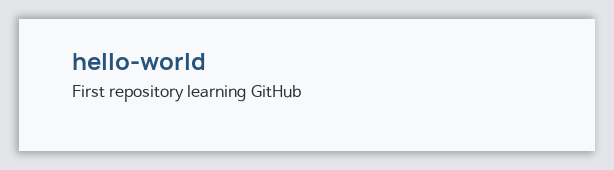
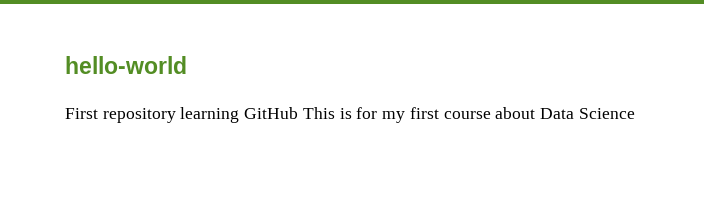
- First repository learning GitHub
+ First repository learning GitHub This is for my first course about Data Science

